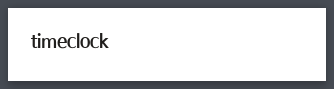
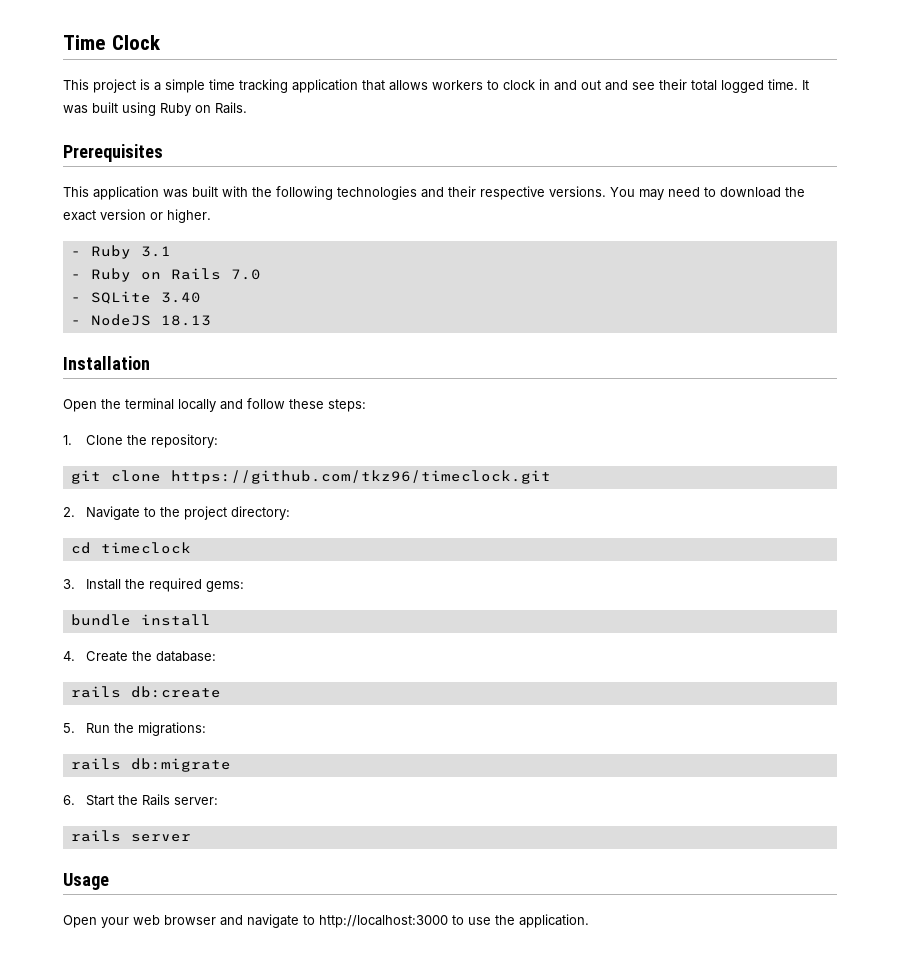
- timeclock
+ Time Clock
+ This project is a simple time tracking application that allows workers to clock in and out and see their total logged time. It was built using Ruby on Rails.
+ Prerequisites
+ This application was built with the following technologies and their respective versions. You may need to download the exact version or higher.
+ - Ruby 3.1
+ - Ruby on Rails 7.0
+ - SQLite 3.40
+ - NodeJS 18.13
+ Installation
+ Open the terminal locally and follow these steps:
+ 1. Clone the repository:
+ git clone https://github.com/tkz96/timeclock.git
+ 2. Navigate to the project directory:
+ cd timeclock
+ 3. Install the required gems:
+ bundle install
+ 4. Create the database:
+ rails db:create
+ 5. Run the migrations:
+ rails db:migrate
+ 6. Start the Rails server:
+ rails server
+ Usage
+ Open your web browser and navigate to http://localhost:3000 to use the application.

